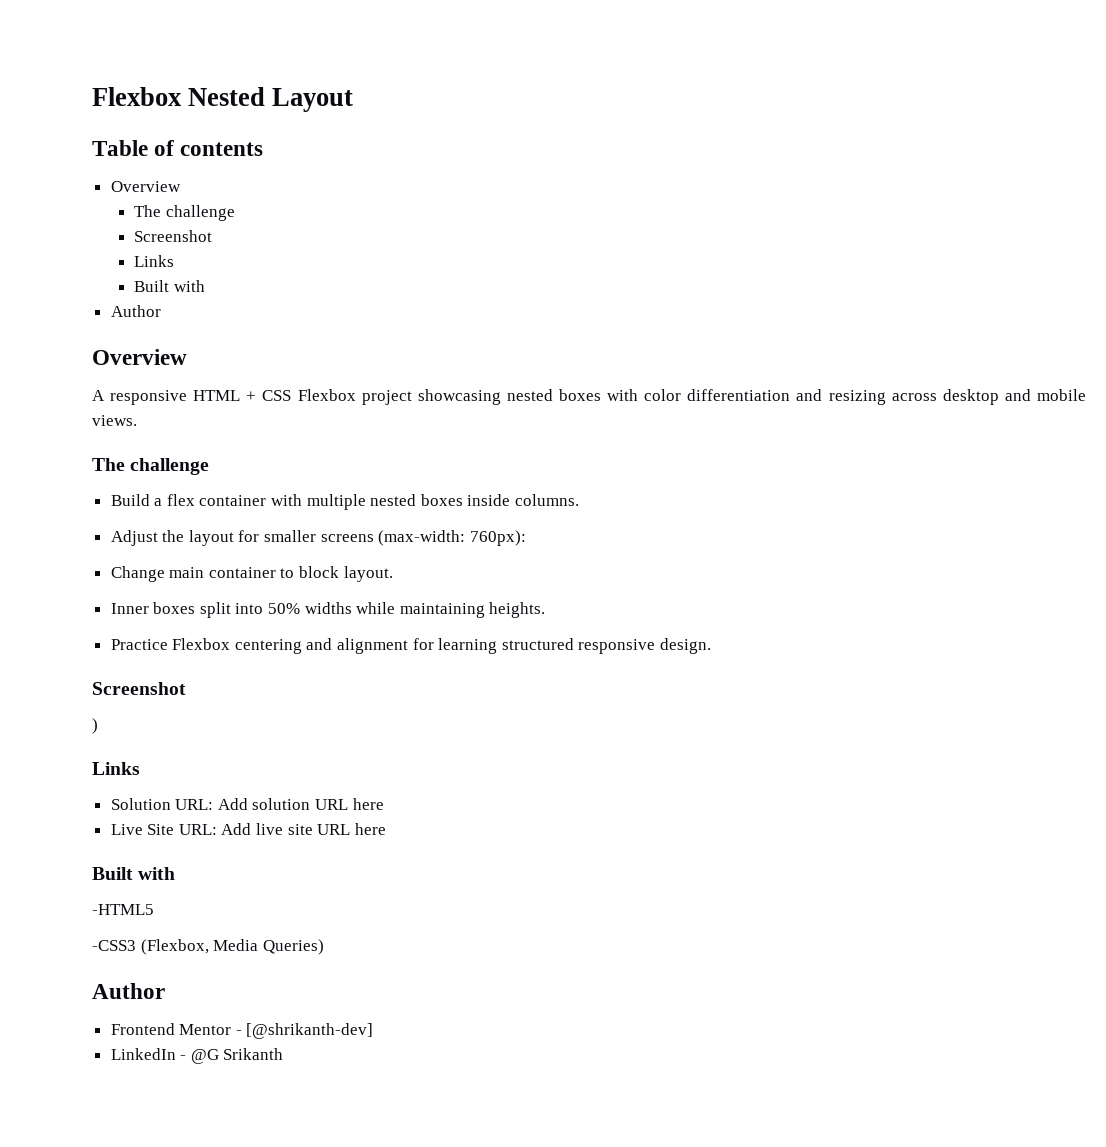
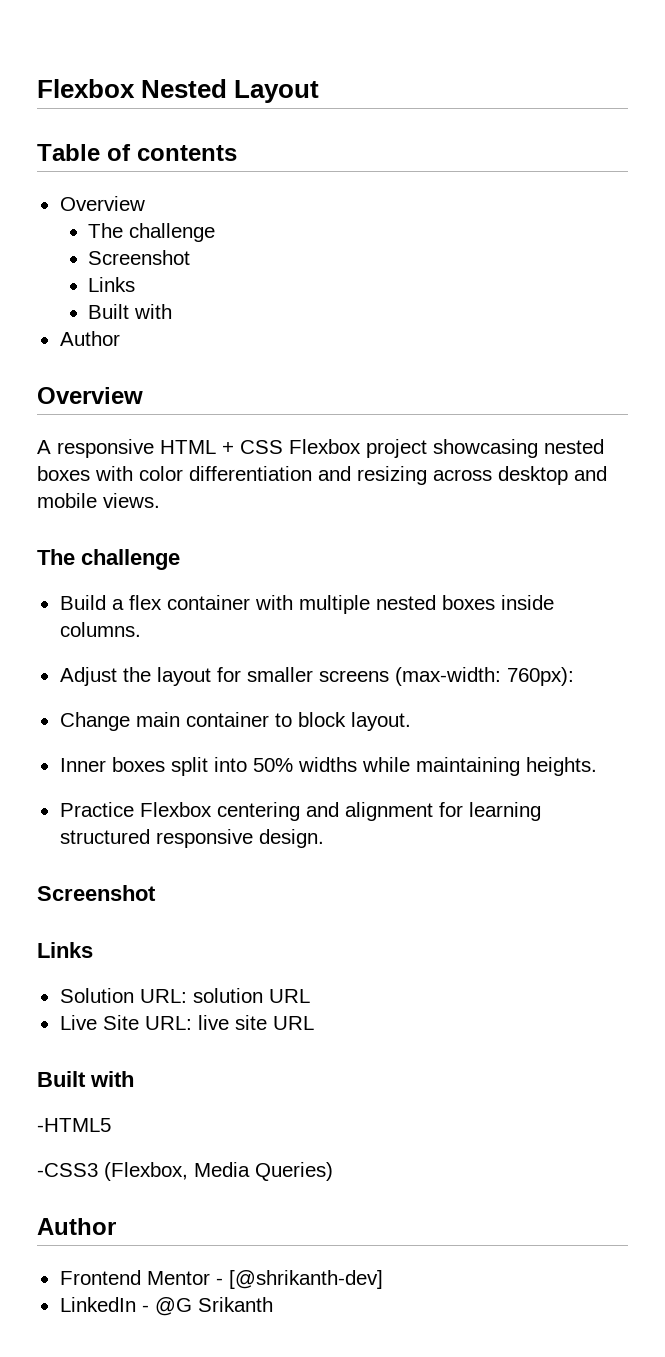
- )
- Solution URL: Add solution URL here
+ Solution URL: solution URL
- Live Site URL: Add live site URL here
+ Live Site URL: live site URL

